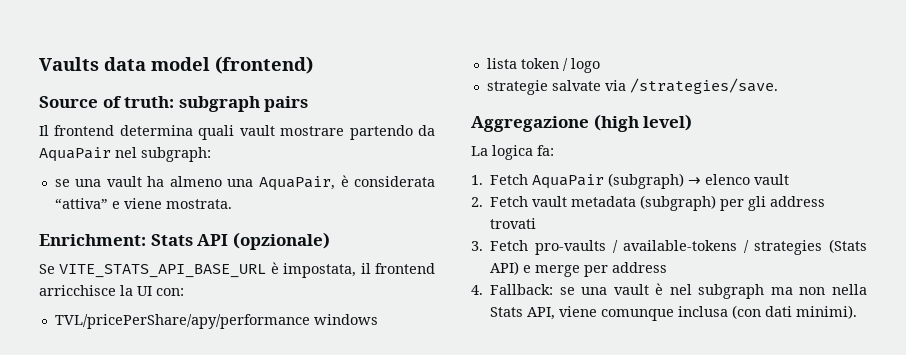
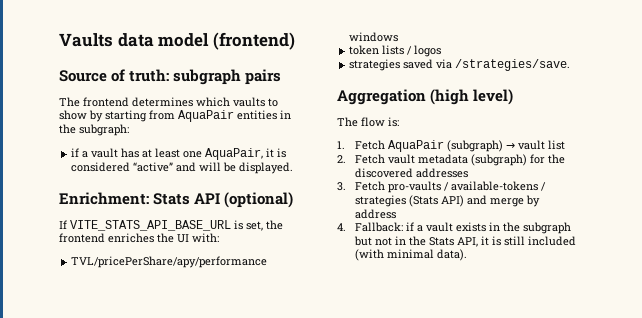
- Il frontend determina quali vault mostrare partendo da AquaPair nel subgraph:
- se una vault ha almeno una AquaPair, è considerata “attiva” e viene mostrata.
- Enrichment: Stats API (opzionale)
- Se VITE_STATS_API_BASE_URL è impostata, il frontend arricchisce la UI con:
+ The frontend determines which vaults to show by starting from AquaPair entities in the subgraph:
+ if a vault has at least one AquaPair, it is considered “active” and will be displayed.
+ Enrichment: Stats API (optional)
+ If VITE_STATS_API_BASE_URL is set, the frontend enriches the UI with:
  TVL/pricePerShare/apy/performance windows
- lista token / logo
- strategie salvate via /strategies/save.
+ token lists / logos
+ strategies saved via /strategies/save.
- Aggregazione (high level)
+ Aggregation (high level)
- La logica fa:
+ The flow is:
- 1. Fetch AquaPair (subgraph) → elenco vault
+ 1. Fetch AquaPair (subgraph) → vault list
- 2. Fetch vault metadata (subgraph) per gli address trovati
+ 2. Fetch vault metadata (subgraph) for the discovered addresses
- 3. Fetch pro-vaults / available-tokens / strategies (Stats API) e merge per address
+ 3. Fetch pro-vaults / available-tokens / strategies (Stats API) and merge by address
- 4. Fallback: se una vault è nel subgraph ma non nella Stats API, viene comunque inclusa (con dati minimi).
+ 4. Fallback: if a vault exists in the subgraph but not in the Stats API, it is still included (with minimal data).

